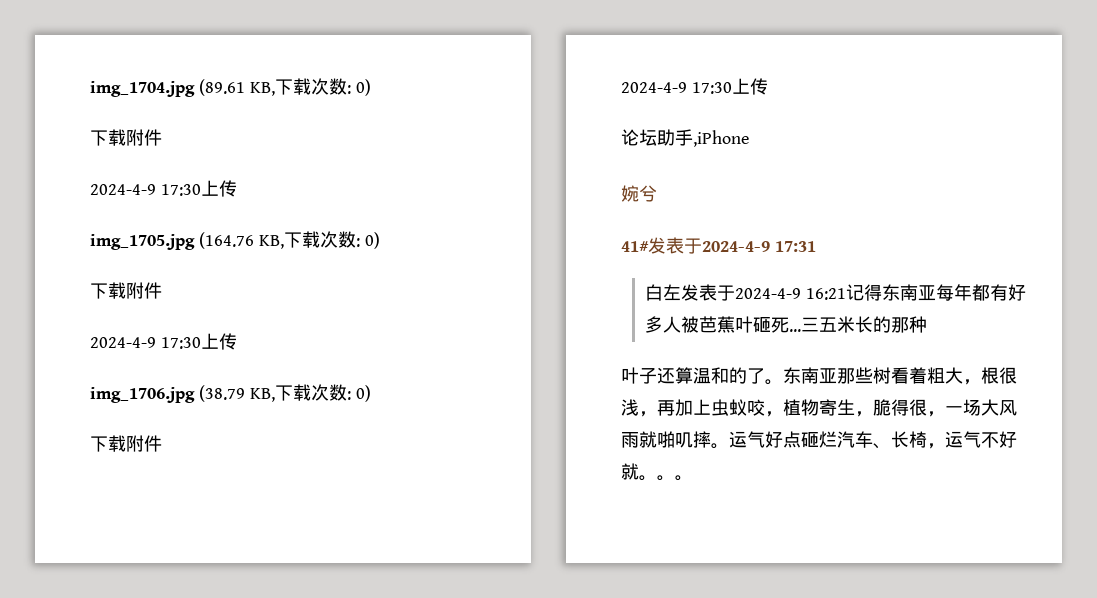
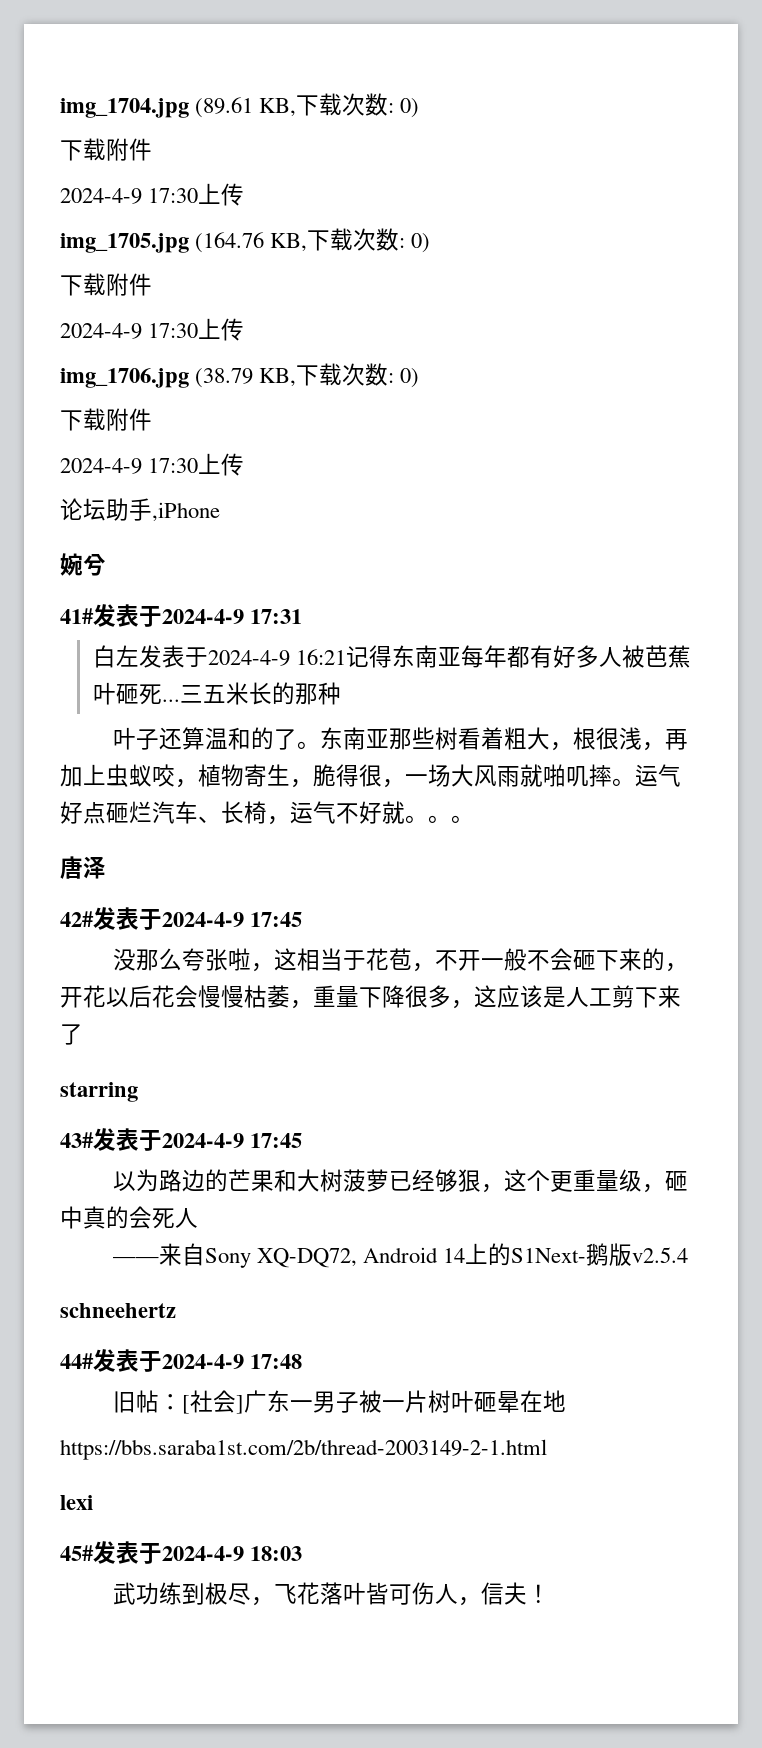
+ 唐泽
+ 42#发表于2024-4-9 17:45
+ 没那么夸张啦，这相当于花苞，不开一般不会砸下来的，开花以后花会慢慢枯萎，重量下降很多，这应该是人工剪下来了
+ starring
+ 43#发表于2024-4-9 17:45
+ 以为路边的芒果和大树菠萝已经够狠，这个更重量级，砸中真的会死人
+ ——来自Sony XQ-DQ72, Android 14上的S1Next-鹅版v2.5.4
+ schneehertz
+ 44#发表于2024-4-9 17:48
+ 旧帖：[社会]广东一男子被一片树叶砸晕在地
+ https://bbs.saraba1st.com/2b/thread-2003149-2-1.html
+ lexi
+ 45#发表于2024-4-9 18:03
+ 武功练到极尽，飞花落叶皆可伤人，信夫！

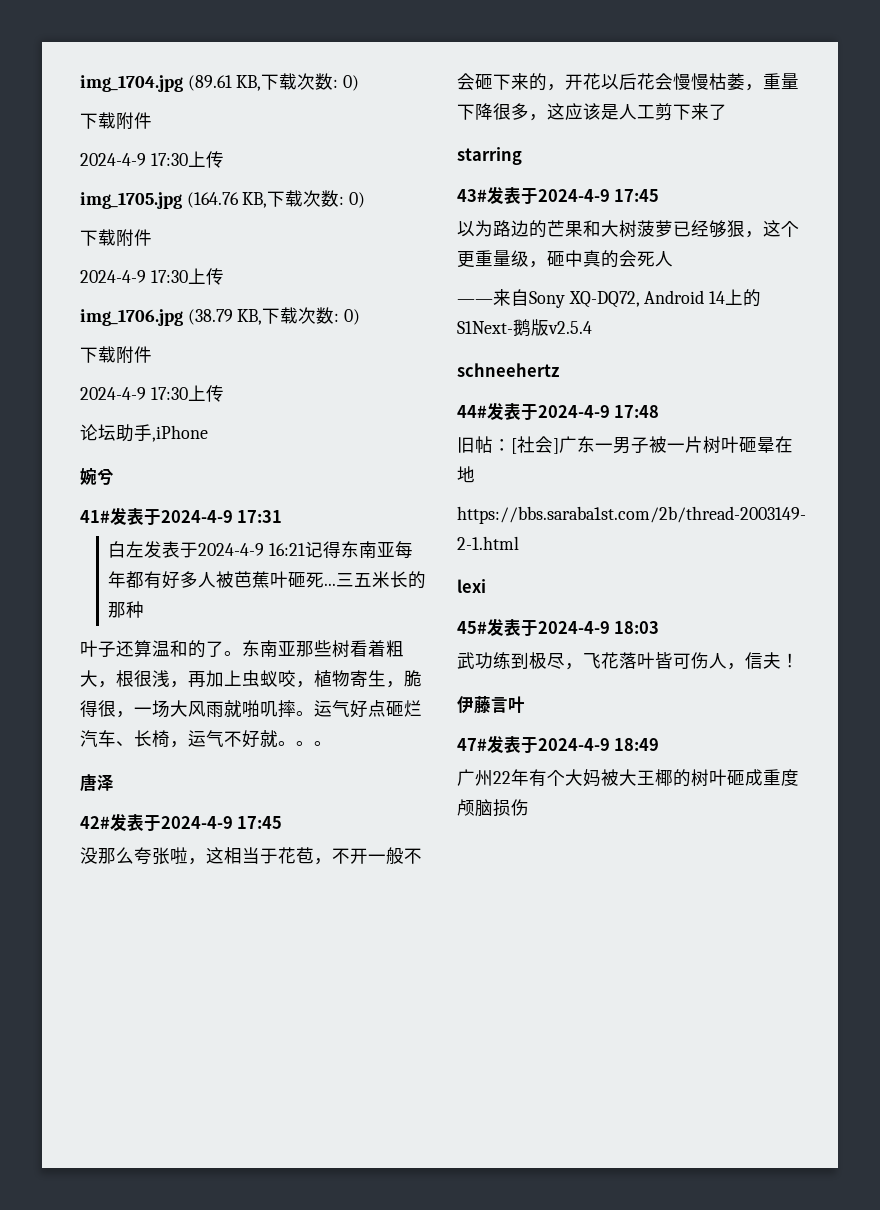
+ 伊藤言叶
+ 47#发表于2024-4-9 18:49
+ 广州22年有个大妈被大王椰的树叶砸成重度颅脑损伤

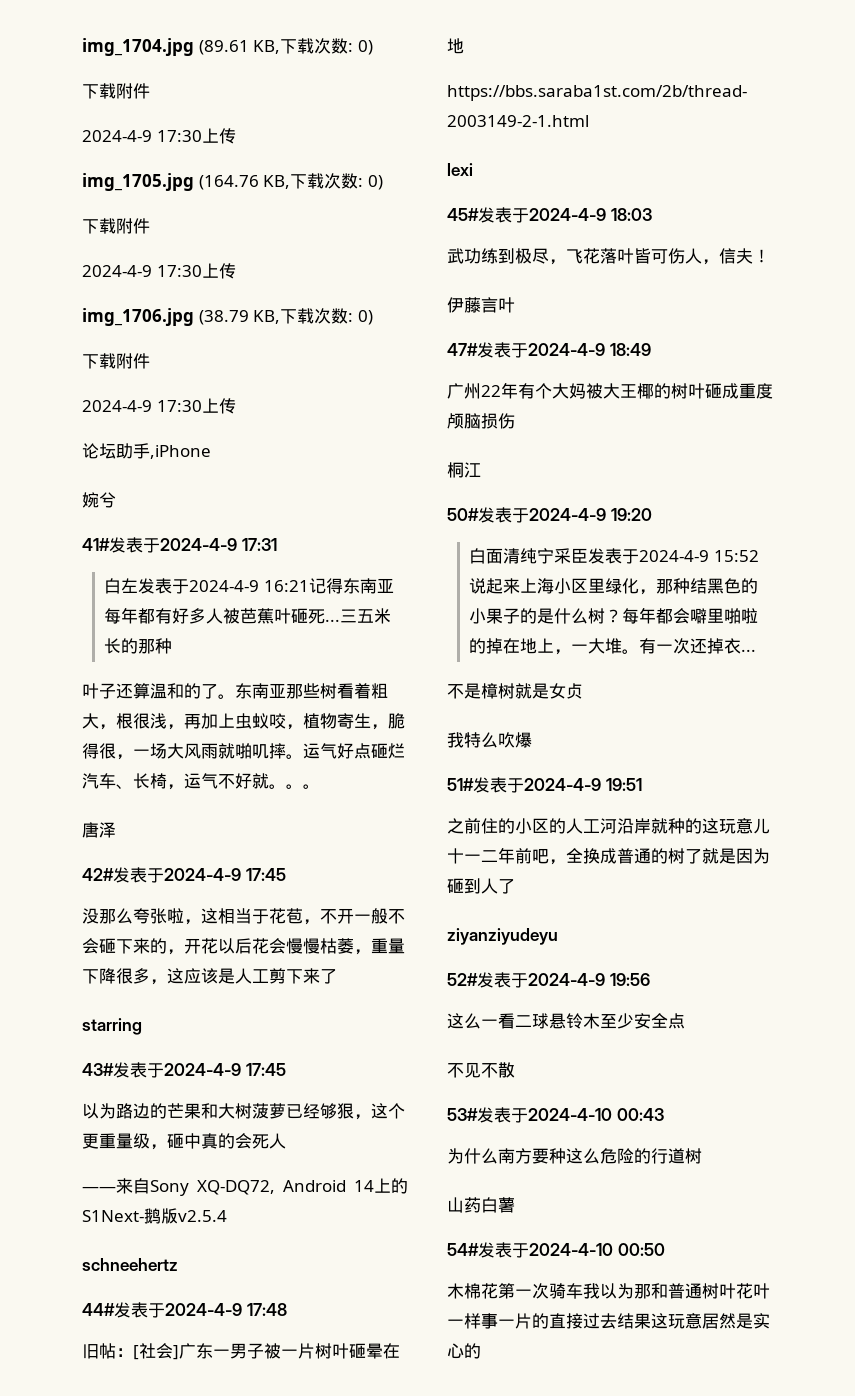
+ 桐江
+ 50#发表于2024-4-9 19:20
+ 白面清纯宁采臣发表于2024-4-9 15:52说起来上海小区里绿化，那种结黑色的小果子的是什么树？每年都会噼里啪啦的掉在地上，一大堆。有一次还掉衣...
+ 不是樟树就是女贞
+ 我特么吹爆
+ 51#发表于2024-4-9 19:51
+ 之前住的小区的人工河沿岸就种的这玩意儿十一二年前吧，全换成普通的树了就是因为砸到人了
+ ziyanziyudeyu
+ 52#发表于2024-4-9 19:56
+ 这么一看二球悬铃木至少安全点
+ 不见不散
+ 53#发表于2024-4-10 00:43
+ 为什么南方要种这么危险的行道树
+ 山药白薯
+ 54#发表于2024-4-10 00:50
+ 木棉花第一次骑车我以为那和普通树叶花叶一样事一片的直接过去结果这玩意居然是实心的

